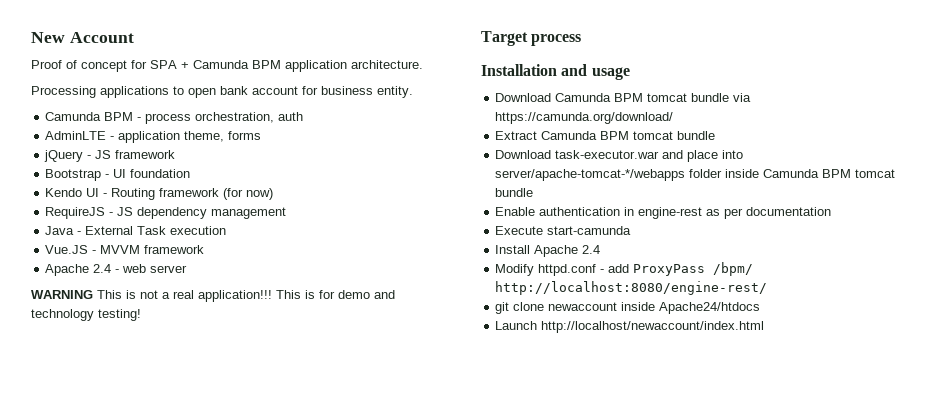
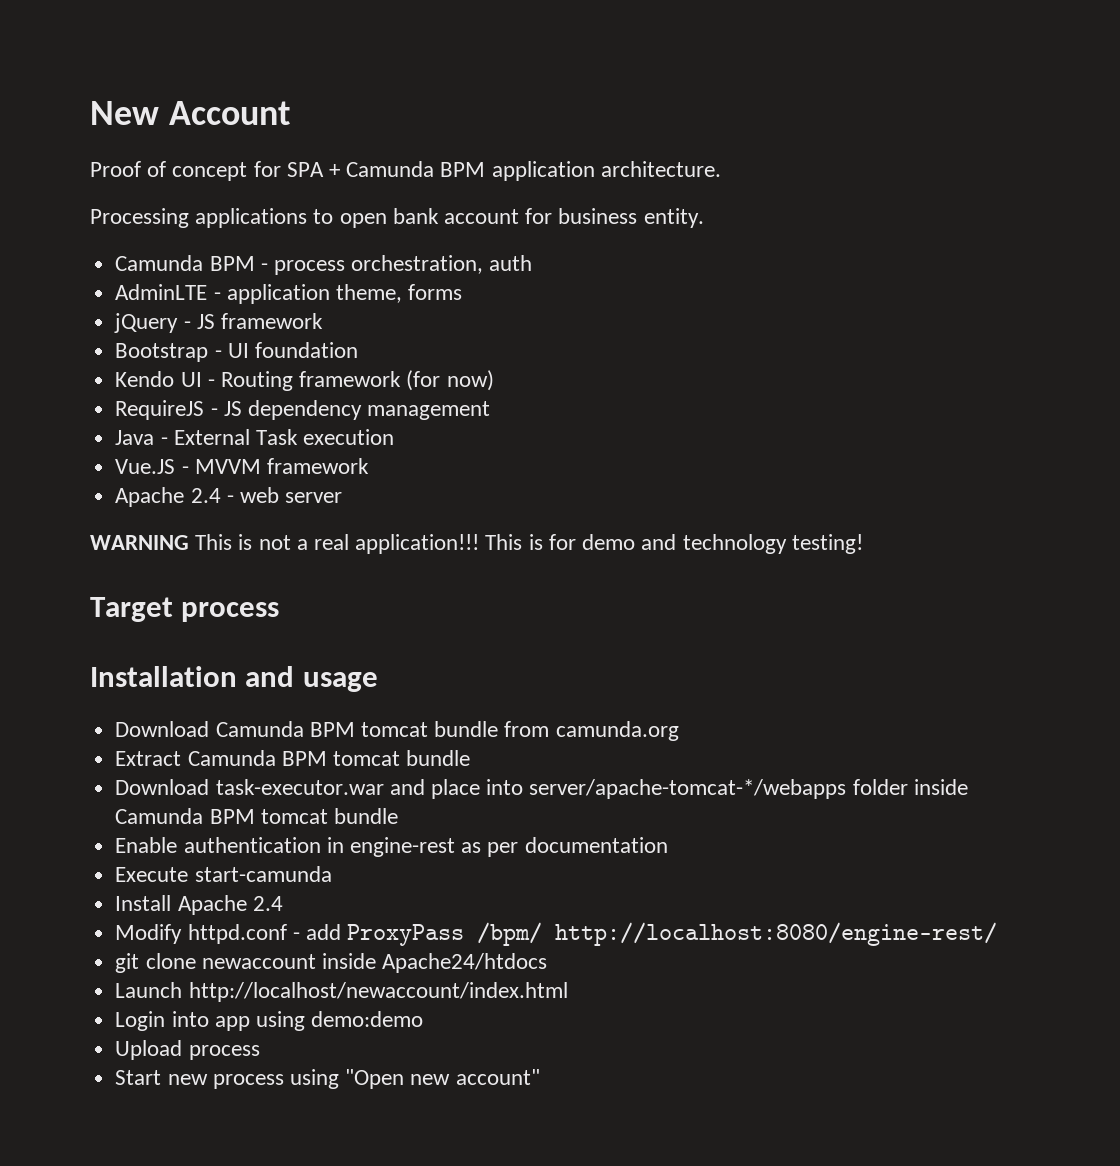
- Download Camunda BPM tomcat bundle via https://camunda.org/download/
+ Download Camunda BPM tomcat bundle from camunda.org
+ Login into app using demo:demo
+ Upload process
+ Start new process using "Open new account"

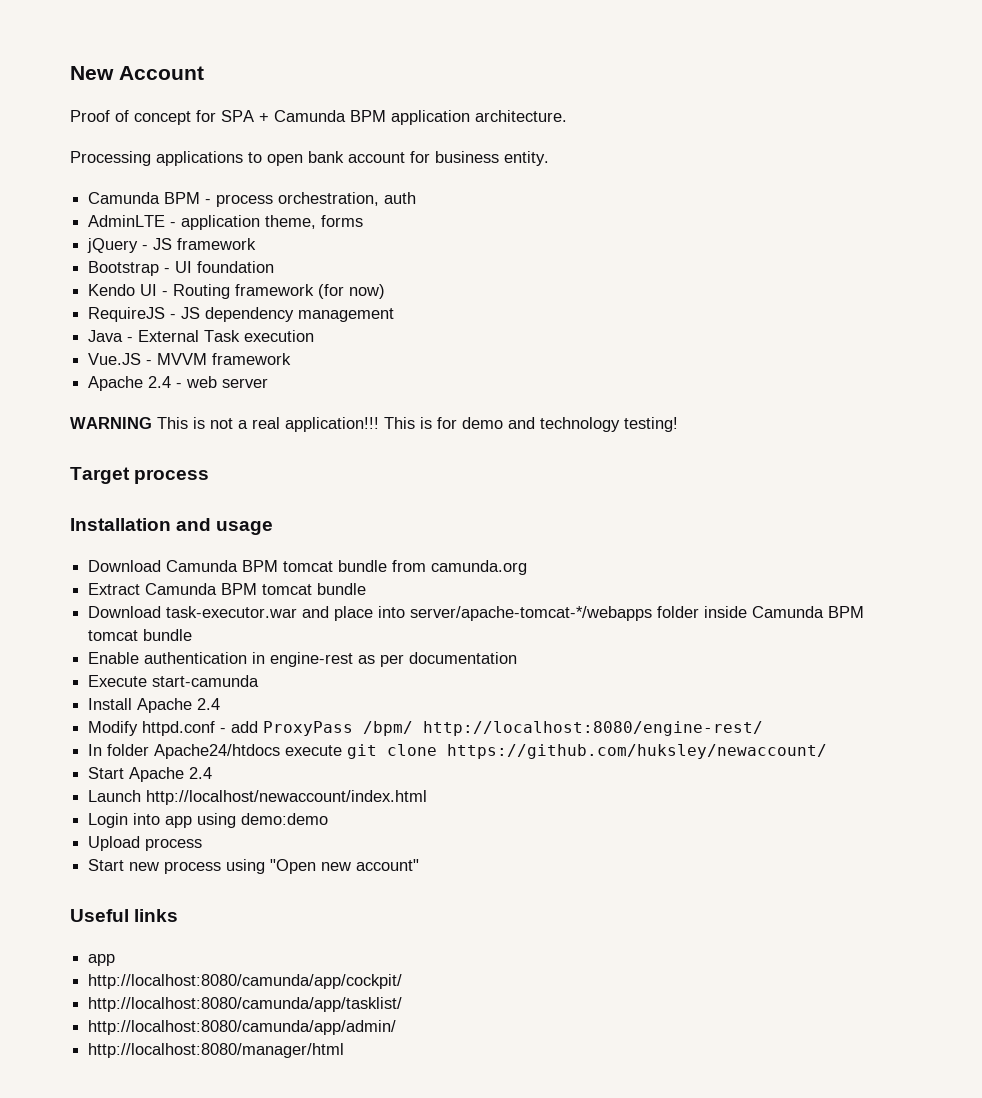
- git clone newaccount inside Apache24/htdocs
+ In folder Apache24/htdocs execute git clone https://github.com/huksley/newaccount/
+ Start Apache 2.4
+ Useful links
+ app
+ http://localhost:8080/camunda/app/cockpit/
+ http://localhost:8080/camunda/app/tasklist/
+ http://localhost:8080/camunda/app/admin/
+ http://localhost:8080/manager/html

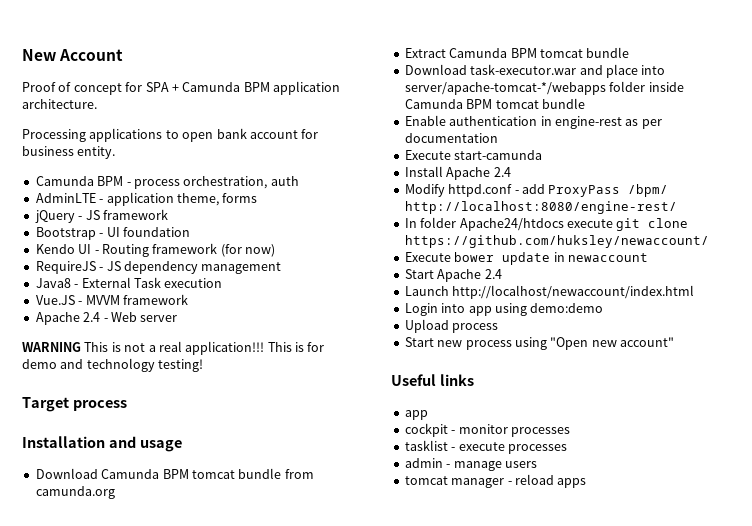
- Java - External Task execution
+ Java8 - External Task execution
- Apache 2.4 - web server
+ Apache 2.4 - Web server
+ Execute bower update in newaccount
- http://localhost:8080/camunda/app/cockpit/
- http://localhost:8080/camunda/app/tasklist/
- http://localhost:8080/camunda/app/admin/
- http://localhost:8080/manager/html
+ cockpit - monitor processes
+ tasklist - execute processes
+ admin - manage users
+ tomcat manager - reload apps

